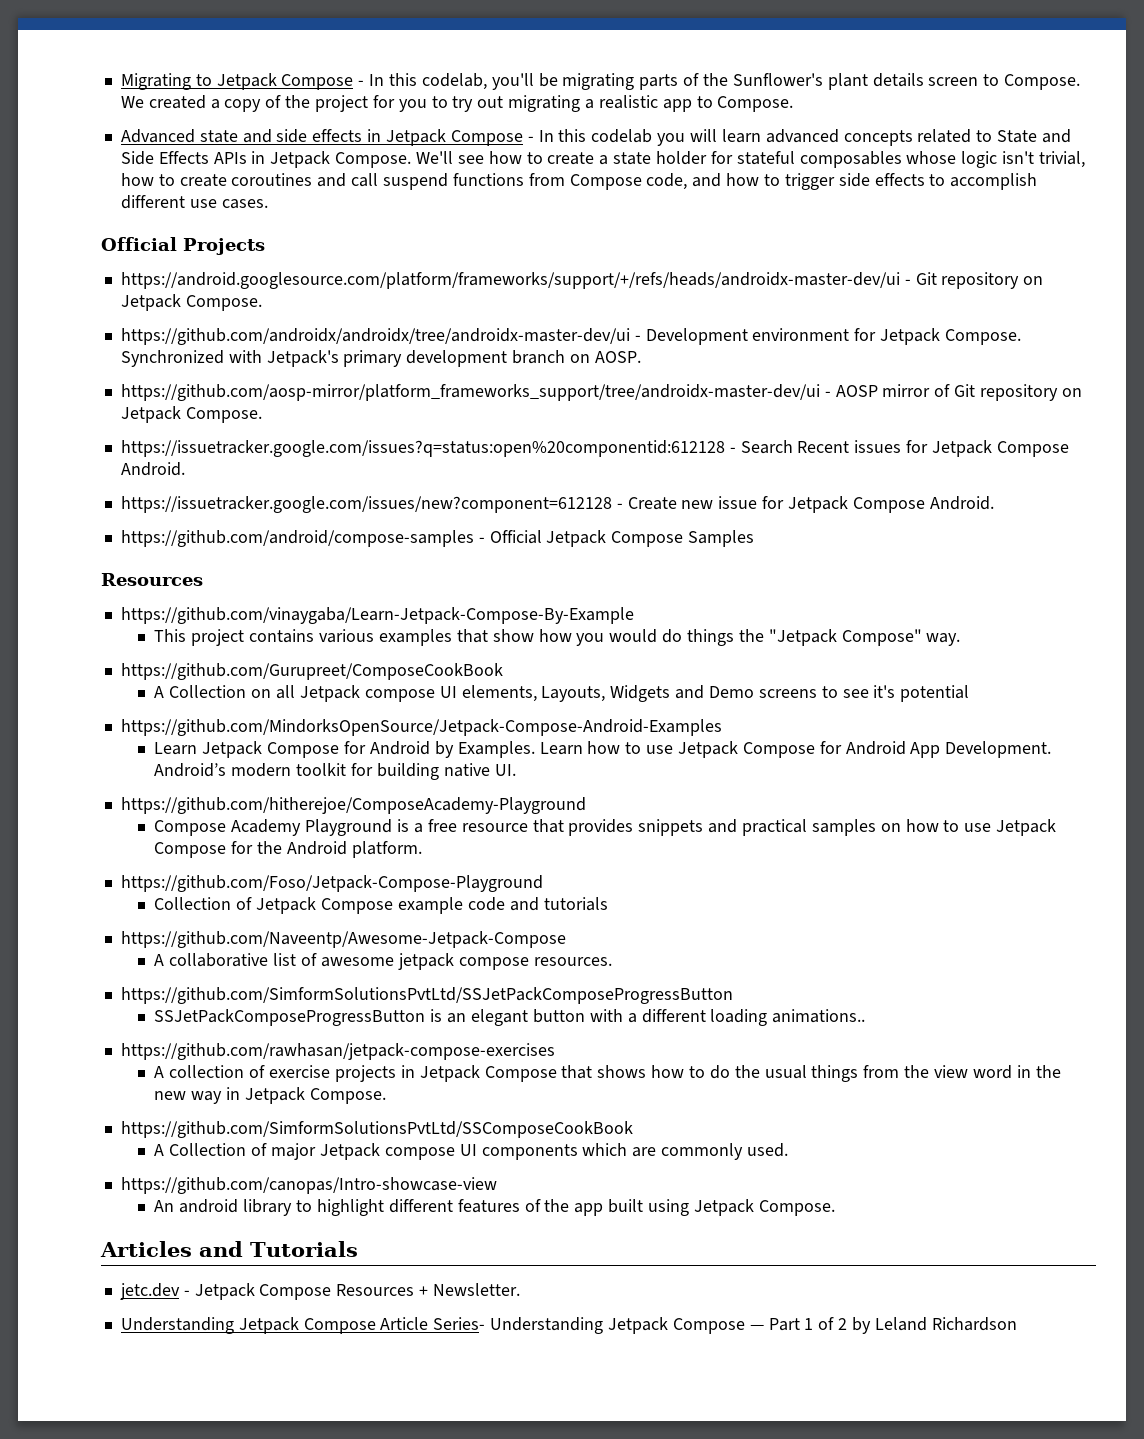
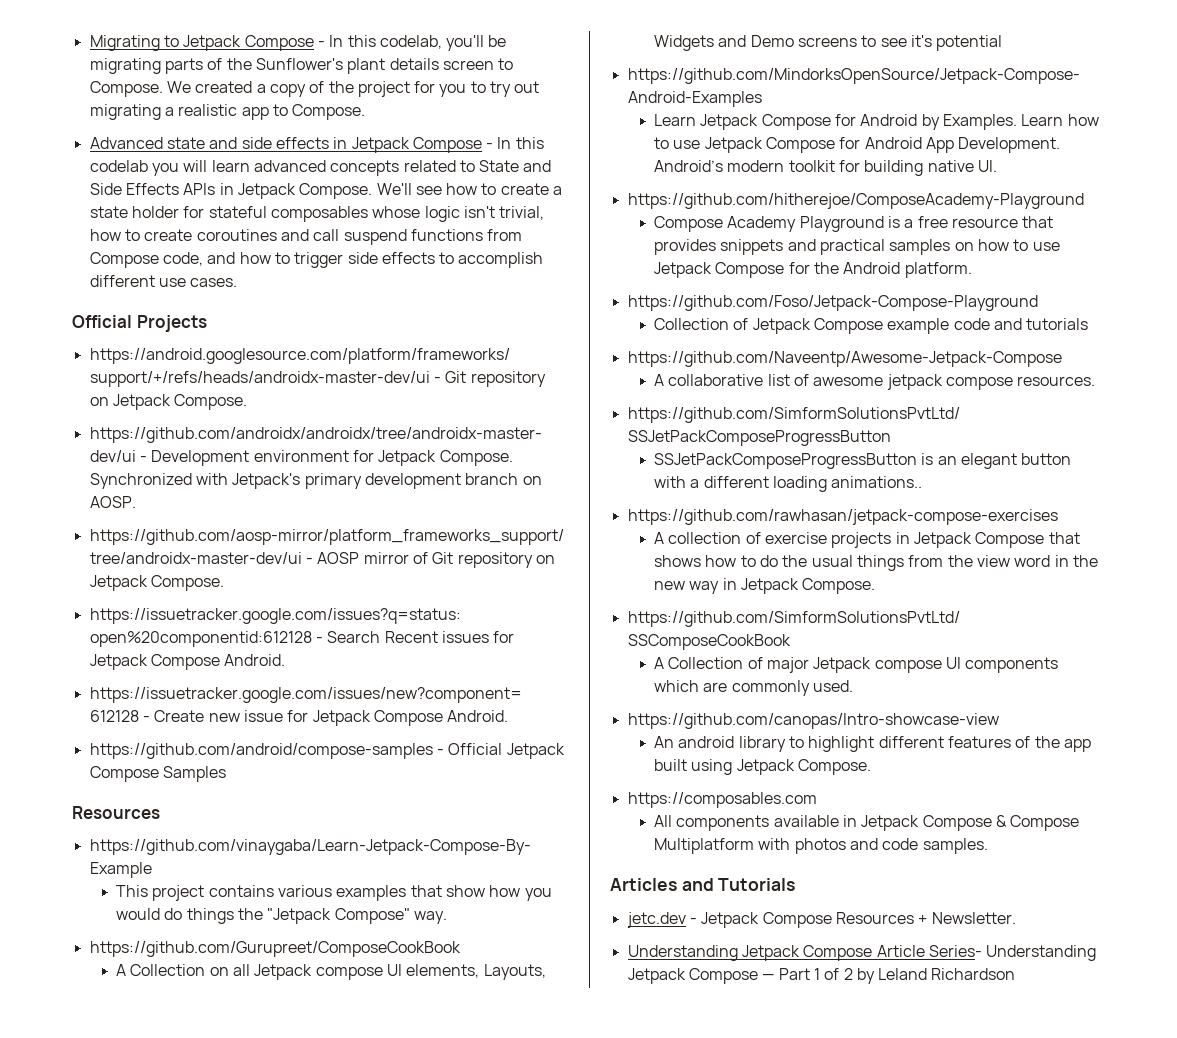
+ https://composables.com
+ All components available in Jetpack Compose & Compose Multiplatform with photos and code samples.

